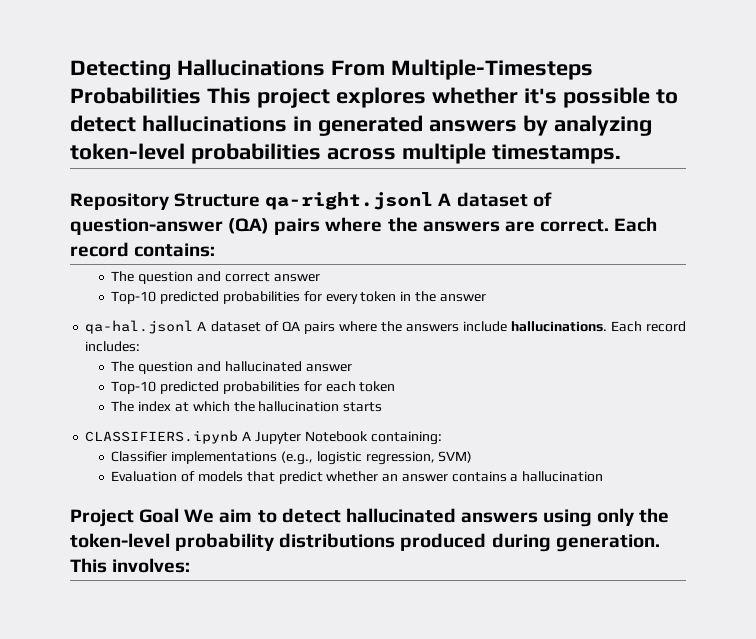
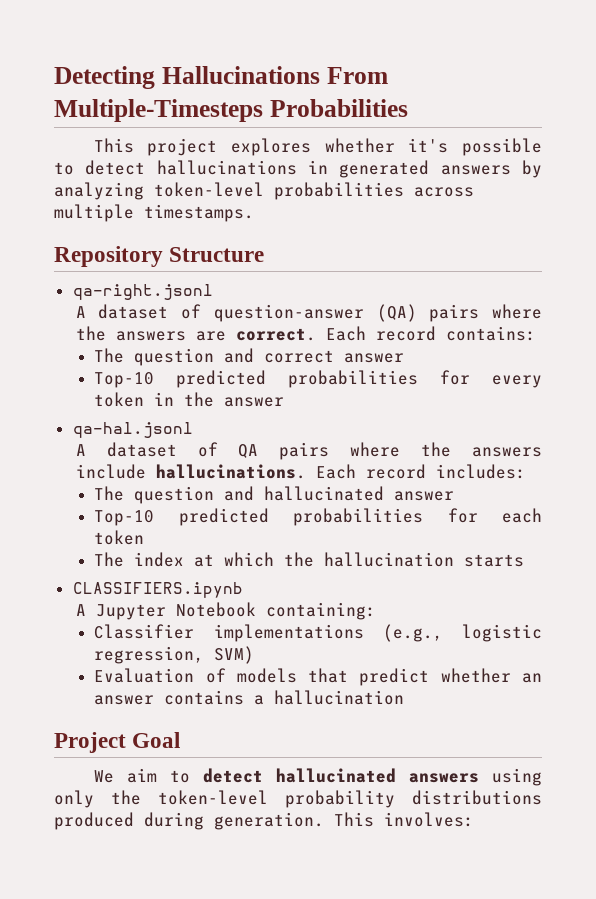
- Detecting Hallucinations From Multiple-Timesteps Probabilities This project explores whether it's possible to detect hallucinations in generated answers by analyzing token-level probabilities across multiple timestamps.
+ Detecting Hallucinations From Multiple-Timesteps Probabilities
+ This project explores whether it's possible to detect hallucinations in generated answers by analyzing token-level probabilities across multiple timestamps.
- Repository Structure qa-right.jsonl A dataset of question-answer (QA) pairs where the answers are correct.
+ Repository Structure
+ qa-right.jsonl
+ A dataset of question-answer (QA) pairs where the answers are correct.
- qa-hal.jsonl A dataset of QA pairs where the answers include hallucinations.
+ qa-hal.jsonl
+ A dataset of QA pairs where the answers include hallucinations.
- CLASSIFIERS.ipynb A Jupyter Notebook containing:
+ CLASSIFIERS.ipynb
+ A Jupyter Notebook containing:
- Project Goal We aim to detect hallucinated answers using only the token-level probability distributions produced during generation.
+ Project Goal
+ We aim to detect hallucinated answers using only the token-level probability distributions produced during generation.

